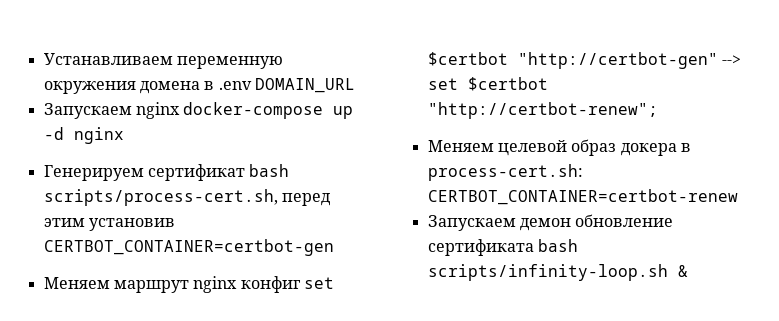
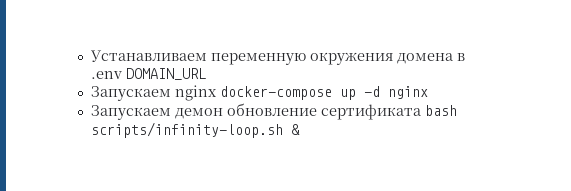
- Генерируем сертификат bash scripts/process-cert.sh, перед этим установив CERTBOT_CONTAINER=certbot-gen
- Меняем маршрут nginx конфиг set $certbot "http://certbot-gen" --> set $certbot "http://certbot-renew";
- Меняем целевой образ докера в process-cert.sh: CERTBOT_CONTAINER=certbot-renew

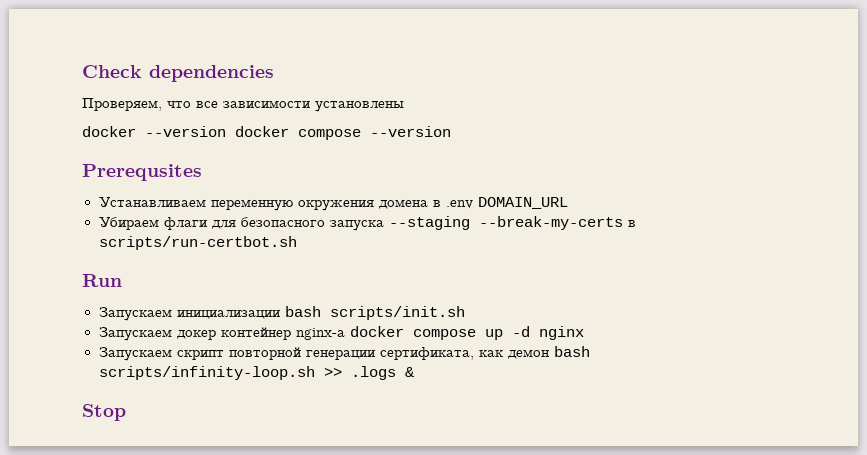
+ Check dependencies
+ Проверяем, что все зависимости установлены
+ docker --version docker compose --version
+ Prerequsites
- Запускаем nginx docker-compose up -d nginx
- Запускаем демон обновление сертификата bash scripts/infinity-loop.sh &
+ Убираем флаги для безопасного запуска --staging --break-my-certs в scripts/run-certbot.sh
+ Run
+ Запускаем инициализации bash scripts/init.sh
+ Запускаем докер контейнер nginx-a docker compose up -d nginx
+ Запускаем скрипт повторной генерации сертификата, как демон bash scripts/infinity-loop.sh >> .logs &
+ Stop

